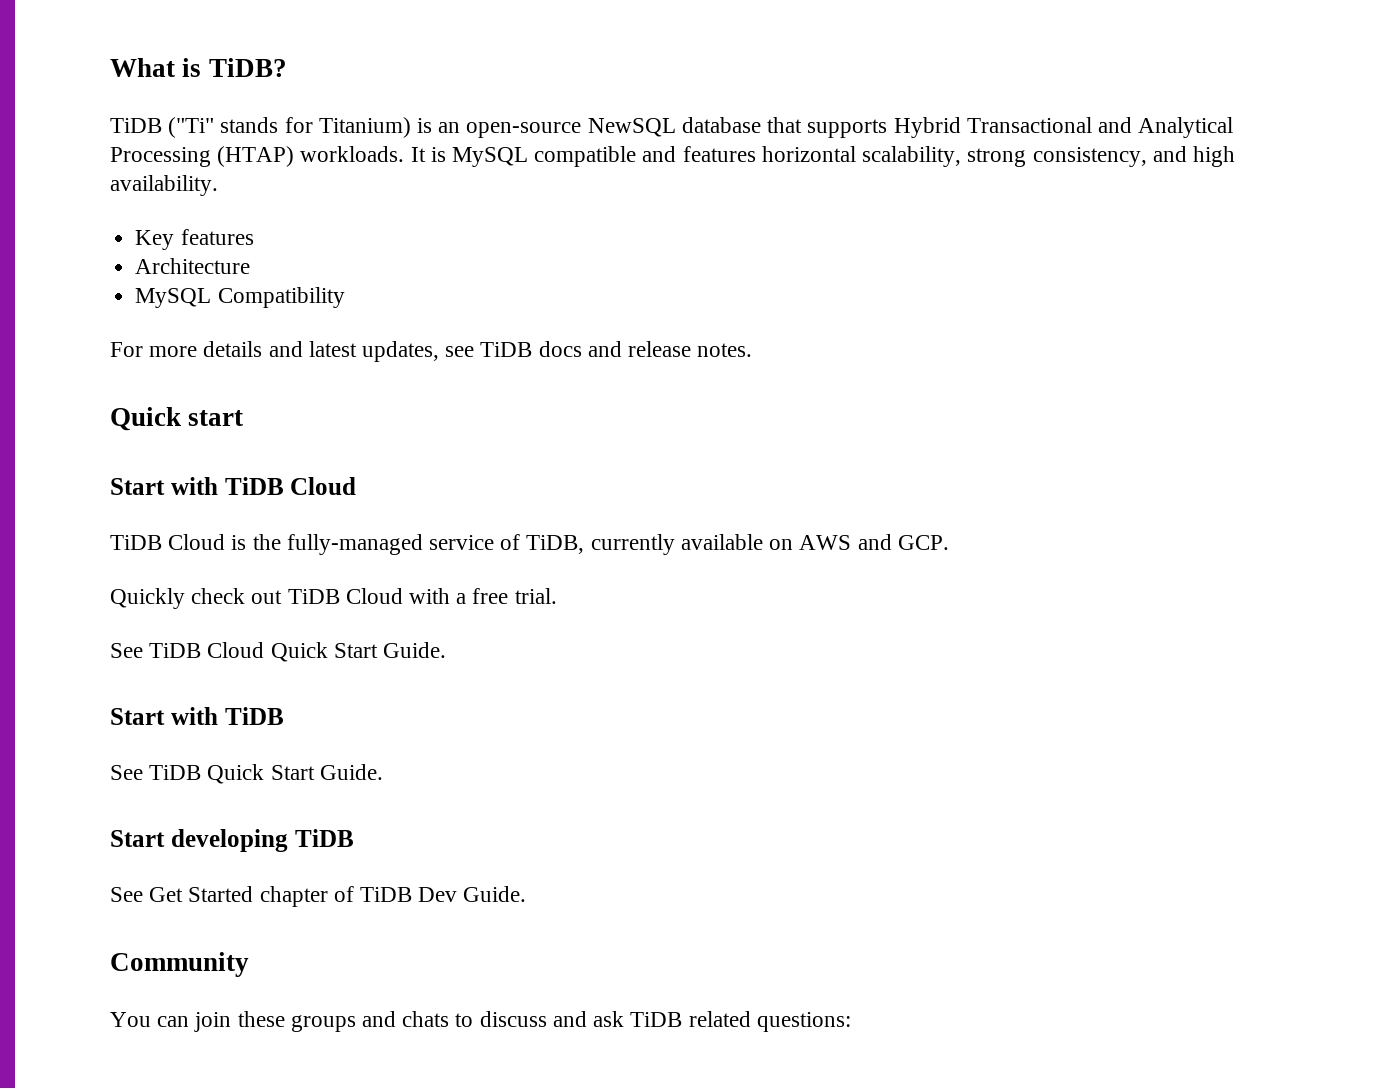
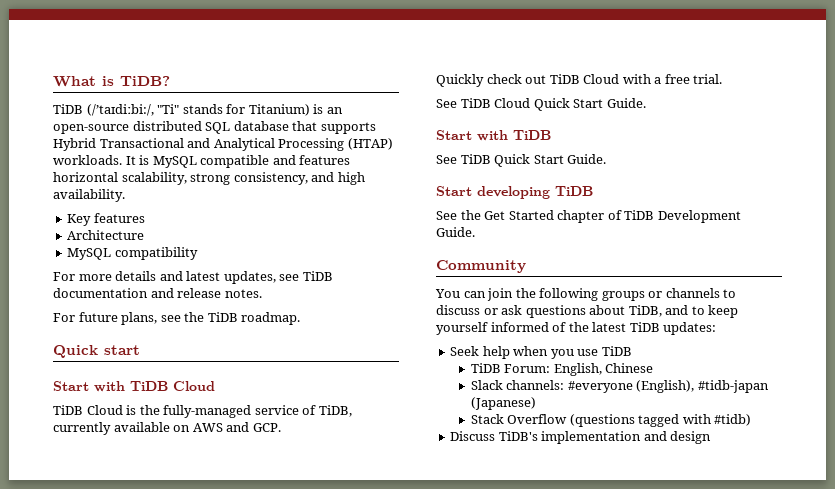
- TiDB ("Ti" stands for Titanium) is an open-source NewSQL database that supports Hybrid Transactional and Analytical Processing (HTAP) workloads.
+ TiDB (/’taɪdiːbi:/, "Ti" stands for Titanium) is an open-source distributed SQL database that supports Hybrid Transactional and Analytical Processing (HTAP) workloads.
- MySQL Compatibility
+ MySQL compatibility
- For more details and latest updates, see TiDB docs and release notes.
+ For more details and latest updates, see TiDB documentation and release notes.
+ For future plans, see the TiDB roadmap.
- See Get Started chapter of TiDB Dev Guide.
+ See the Get Started chapter of TiDB Development Guide.
- You can join these groups and chats to discuss and ask TiDB related questions:
+ You can join the following groups or channels to discuss or ask questions about TiDB, and to keep yourself informed of the latest TiDB updates:
+ Seek help when you use TiDB
+ TiDB Forum: English, Chinese
+ Slack channels: #everyone (English), #tidb-japan (Japanese)
+ Stack Overflow (questions tagged with #tidb)
+ Discuss TiDB's implementation and design

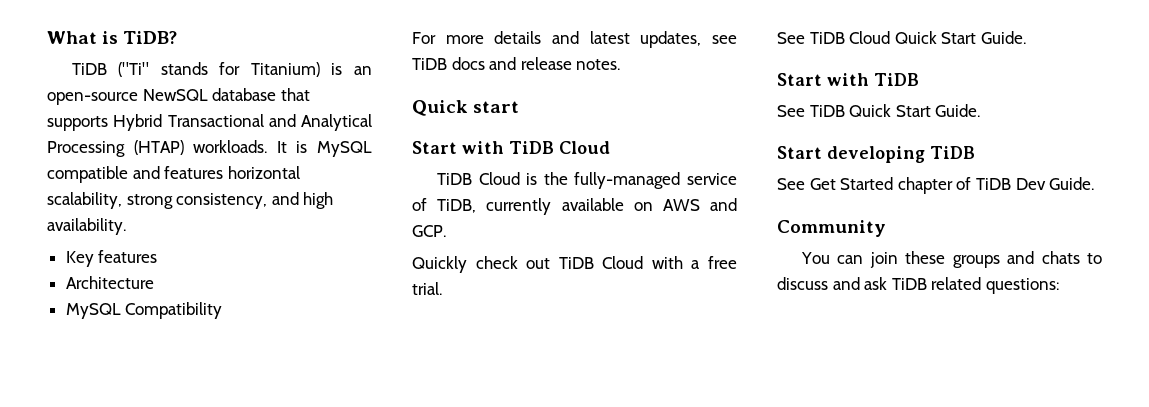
- TiDB (/’taɪdiːbi:/, "Ti" stands for Titanium) is an open-source distributed SQL database that supports Hybrid Transactional and Analytical Processing (HTAP) workloads.
+ TiDB ("Ti" stands for Titanium) is an open-source NewSQL database that supports Hybrid Transactional and Analytical Processing (HTAP) workloads.
- MySQL compatibility
+ MySQL Compatibility
- For more details and latest updates, see TiDB documentation and release notes.
+ For more details and latest updates, see TiDB docs and release notes.
- For future plans, see the TiDB roadmap.
- See the Get Started chapter of TiDB Development Guide.
+ See Get Started chapter of TiDB Dev Guide.
- You can join the following groups or channels to discuss or ask questions about TiDB, and to keep yourself informed of the latest TiDB updates:
- Seek help when you use TiDB
- TiDB Forum: English, Chinese
- Slack channels: #everyone (English), #tidb-japan (Japanese)
- Stack Overflow (questions tagged with #tidb)
- Discuss TiDB's implementation and design
+ You can join these groups and chats to discuss and ask TiDB related questions:

